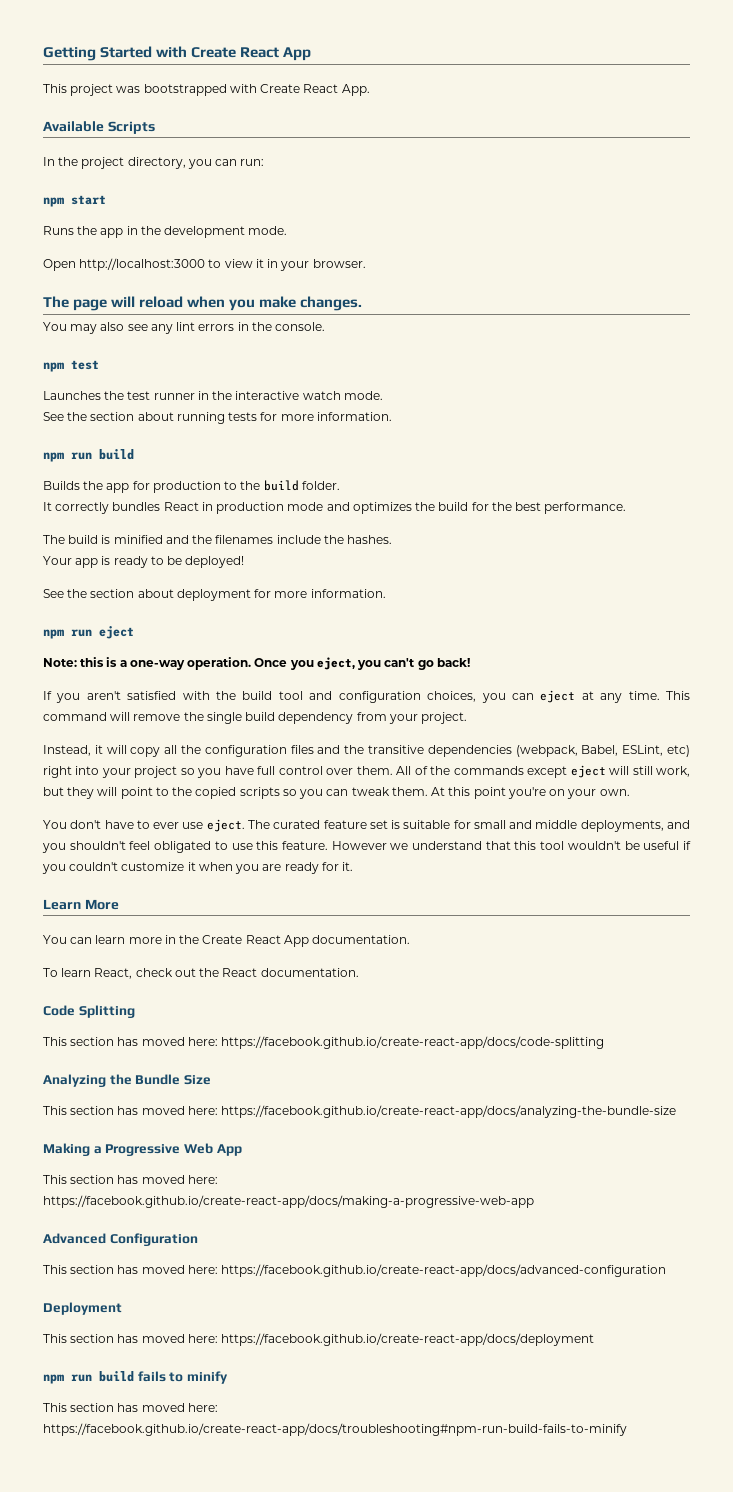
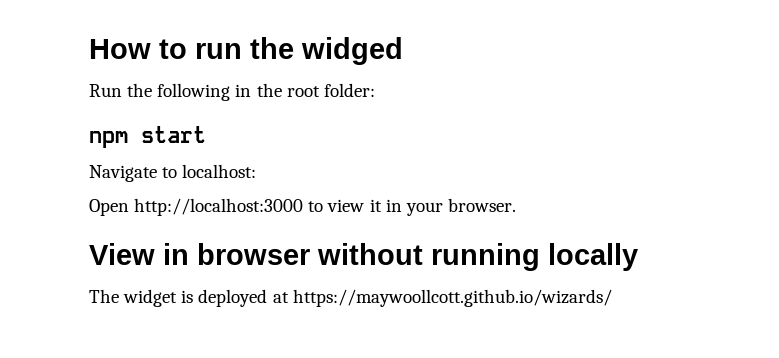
- Getting Started with Create React App
- This project was bootstrapped with Create React App.
- Available Scripts
- In the project directory, you can run:
+ How to run the widged
+ Run the following in the root folder:
  npm start
- Runs the app in the development mode.
+ Navigate to localhost:
- The page will reload when you make changes.
- You may also see any lint errors in the console.
- npm test
- Launches the test runner in the interactive watch mode.
- See the section about running tests for more information.
- npm run build
- Builds the app for production to the build folder.
- It correctly bundles React in production mode and optimizes the build for the best performance.
- The build is minified and the filenames include the hashes.
- Your app is ready to be deployed!
- See the section about deployment for more information.
- npm run eject
- Note: this is a one-way operation. Once you eject, you can't go back!
- If you aren't satisfied with the build tool and configuration choices, you can eject at any time. This command will remove the single build dependency from your project.
- Instead, it will copy all the configuration files and the transitive dependencies (webpack, Babel, ESLint, etc) right into your project so you have full control over them. All of the commands except eject will still work, but they will point to the copied scripts so you can tweak them. At this point you're on your own.
- You don't have to ever use eject. The curated feature set is suitable for small and middle deployments, and you shouldn't feel obligated to use this feature. However we understand that this tool wouldn't be useful if you couldn't customize it when you are ready for it.
- Learn More
- You can learn more in the Create React App documentation.
- To learn React, check out the React documentation.
- Code Splitting
- This section has moved here: https://facebook.github.io/create-react-app/docs/code-splitting
- Analyzing the Bundle Size
- This section has moved here: https://facebook.github.io/create-react-app/docs/analyzing-the-bundle-size
- Making a Progressive Web App
- This section has moved here: https://facebook.github.io/create-react-app/docs/making-a-progressive-web-app
- Advanced Configuration
- This section has moved here: https://facebook.github.io/create-react-app/docs/advanced-configuration
- Deployment
- This section has moved here: https://facebook.github.io/create-react-app/docs/deployment
- npm run build fails to minify
- This section has moved here: https://facebook.github.io/create-react-app/docs/troubleshooting#npm-run-build-fails-to-minify
+ View in browser without running locally
+ The widget is deployed at https://maywoollcott.github.io/wizards/

